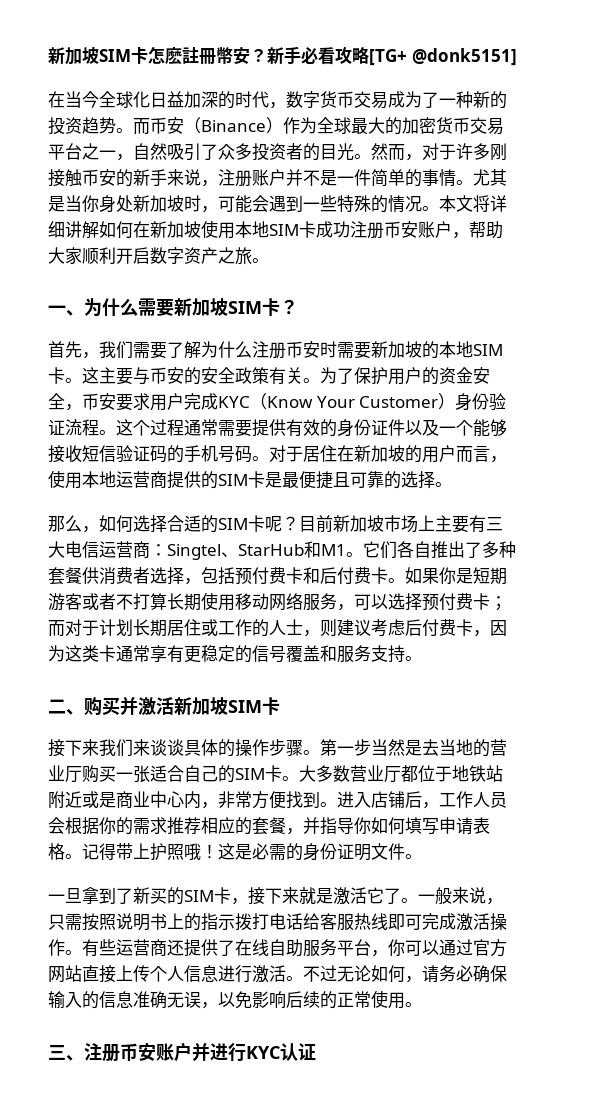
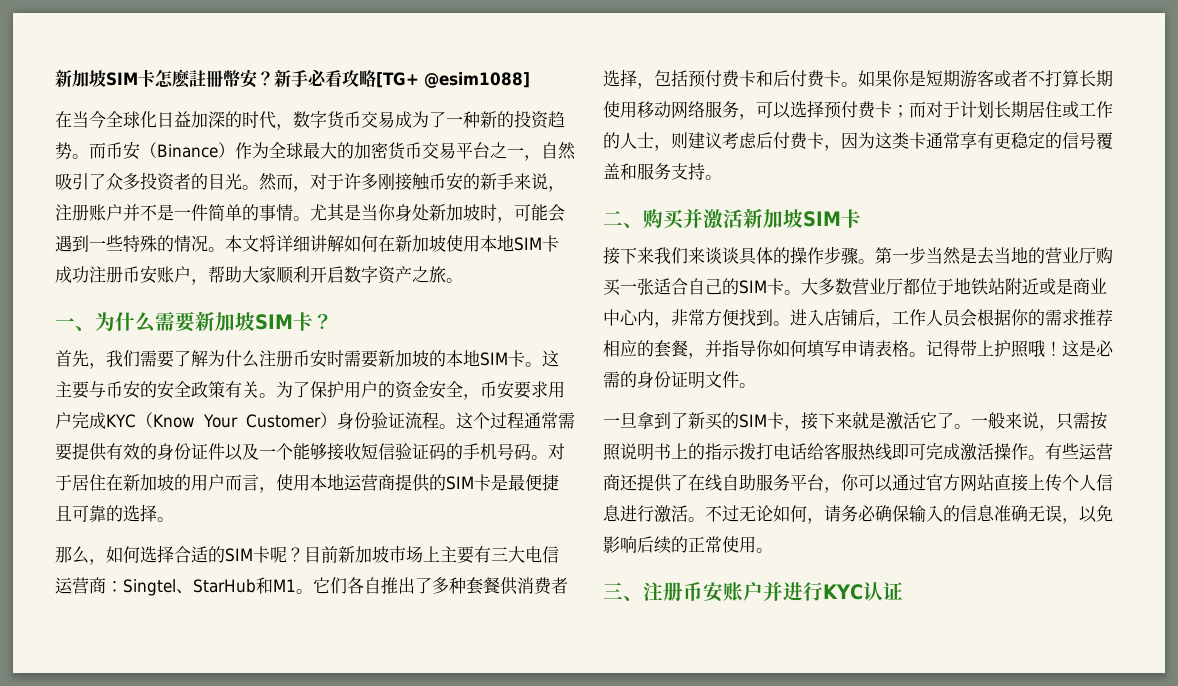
- 新手必看攻略[TG+ @donk5151]
+ 新手必看攻略[TG+ @esim1088]

